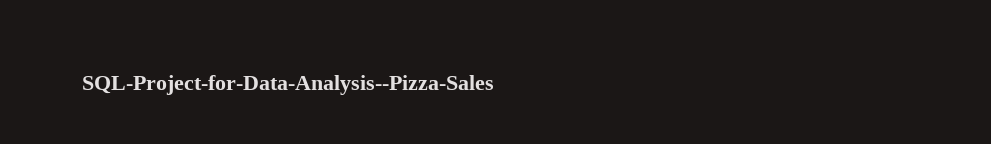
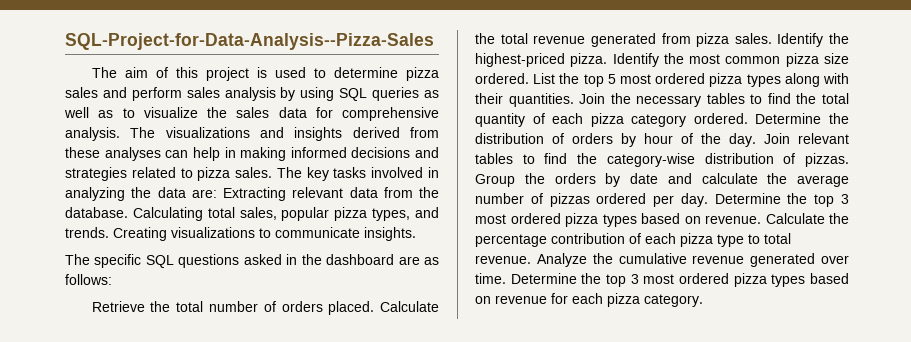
+ The aim of this project is used to determine pizza sales and perform sales analysis by using SQL queries as well as to visualize the sales data for comprehensive analysis. The visualizations and insights derived from these analyses can help in making informed decisions and strategies related to pizza sales. The key tasks involved in analyzing the data are: Extracting relevant data from the database. Calculating total sales, popular pizza types, and trends. Creating visualizations to communicate insights.
+ The specific SQL questions asked in the dashboard are as follows:
+ Retrieve the total number of orders placed. Calculate the total revenue generated from pizza sales. Identify the highest-priced pizza. Identify the most common pizza size ordered. List the top 5 most ordered pizza types along with their quantities. Join the necessary tables to find the total quantity of each pizza category ordered. Determine the distribution of orders by hour of the day. Join relevant tables to find the category-wise distribution of pizzas. Group the orders by date and calculate the average number of pizzas ordered per day. Determine the top 3 most ordered pizza types based on revenue. Calculate the percentage contribution of each pizza type to total revenue. Analyze the cumulative revenue generated over time. Determine the top 3 most ordered pizza types based on revenue for each pizza category.

